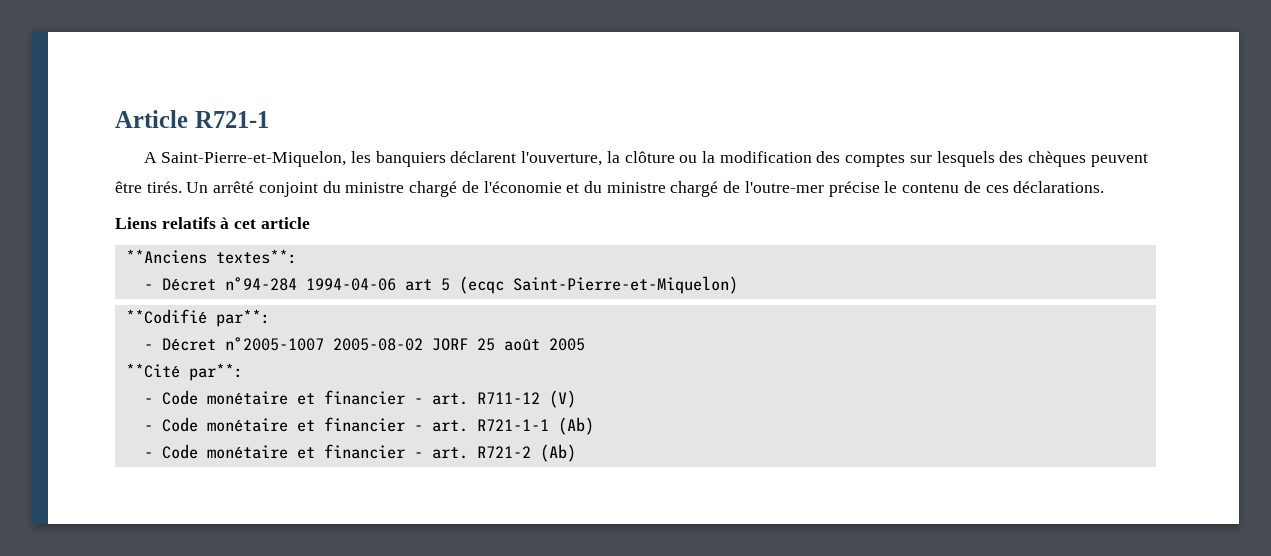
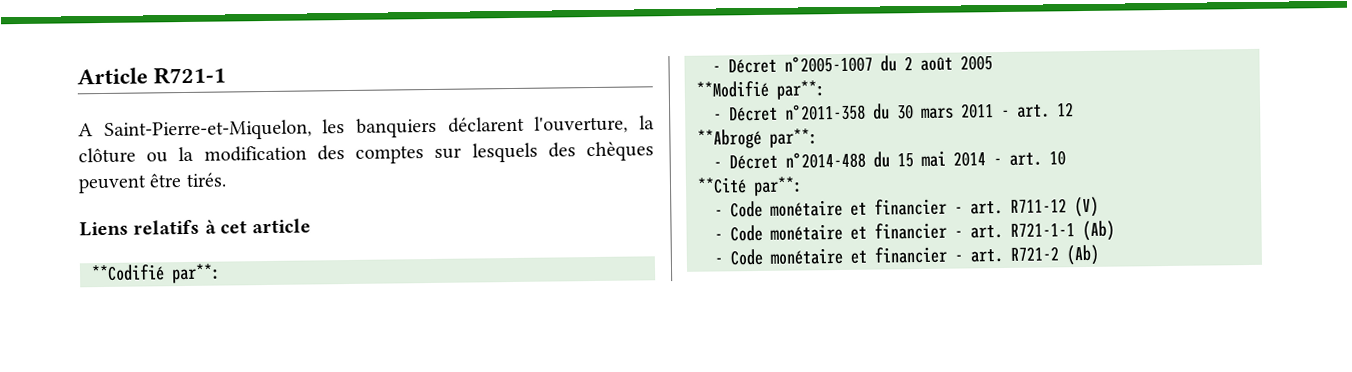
- Un arrêté conjoint du ministre chargé de l'économie et du ministre chargé de l'outre-mer précise le contenu de ces déclarations.
- **Anciens textes**:
- - Décret n°94-284 1994-04-06 art 5 (ecqc Saint-Pierre-et-Miquelon)
- - Décret n°2005-1007 2005-08-02 JORF 25 août 2005
+ - Décret n°2005-1007 du 2 août 2005
+ **Modifié par**:
+ - Décret n°2011-358 du 30 mars 2011 - art. 12
+ **Abrogé par**:
+ - Décret n°2014-488 du 15 mai 2014 - art. 10

